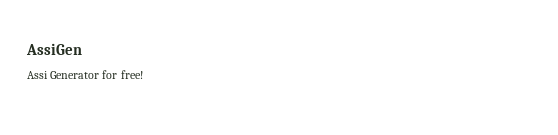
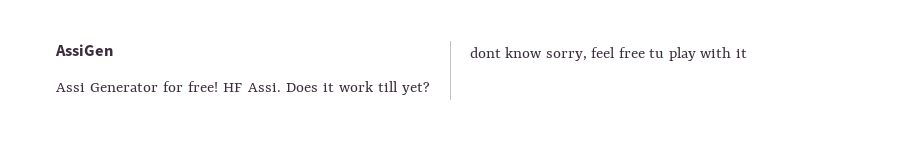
+ HF Assi. Does it work till yet? dont know sorry, feel free tu play with it

